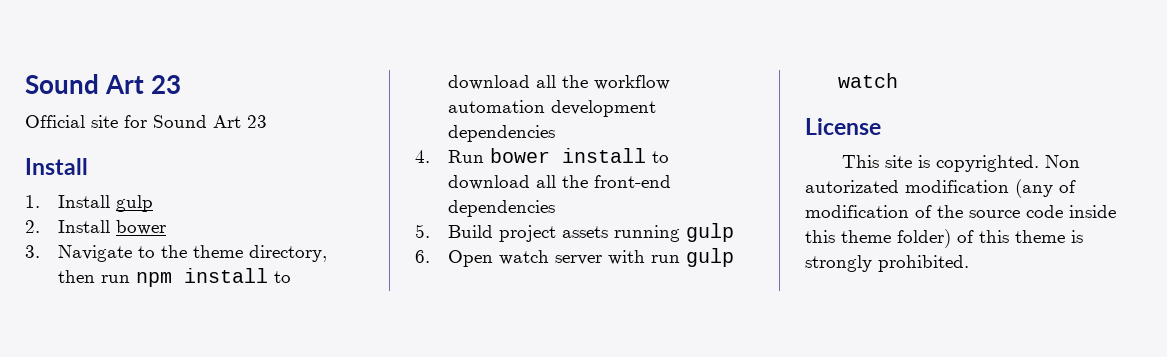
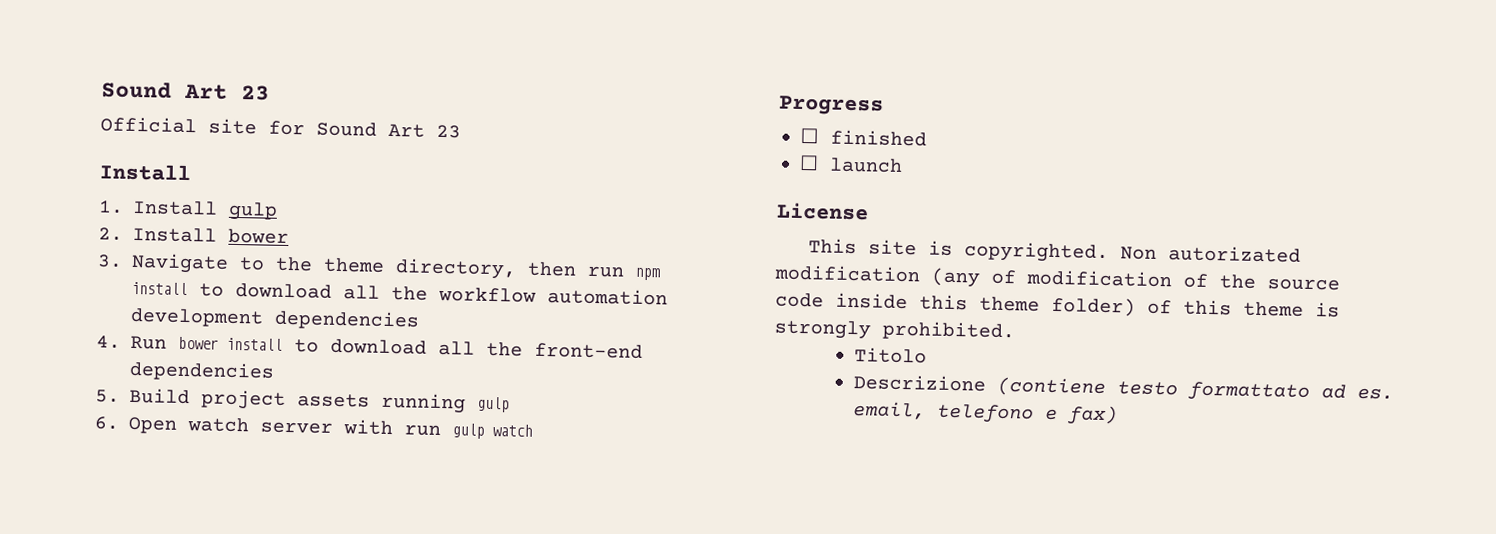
+ Progress
+ ☐ finished
+ ☐ launch
+ Titolo
+ Descrizione (contiene testo formattato ad es. email, telefono e fax)

